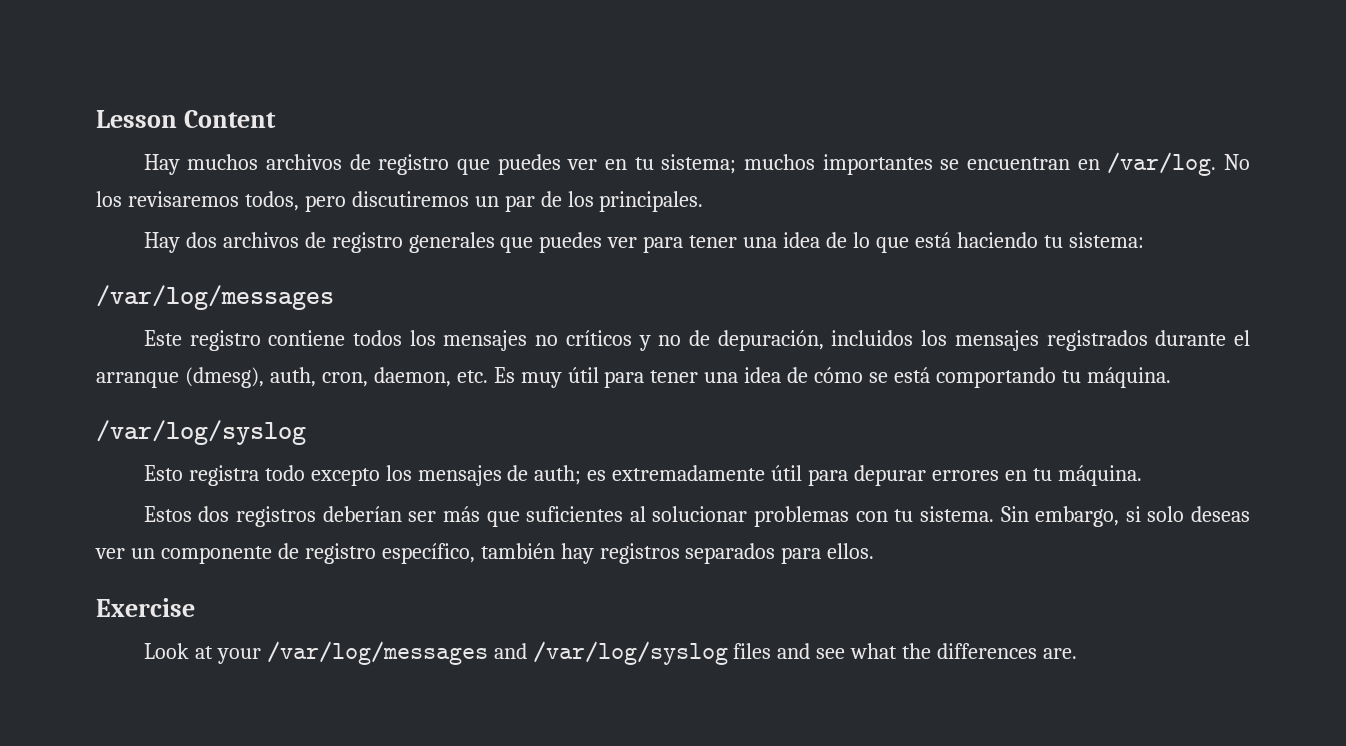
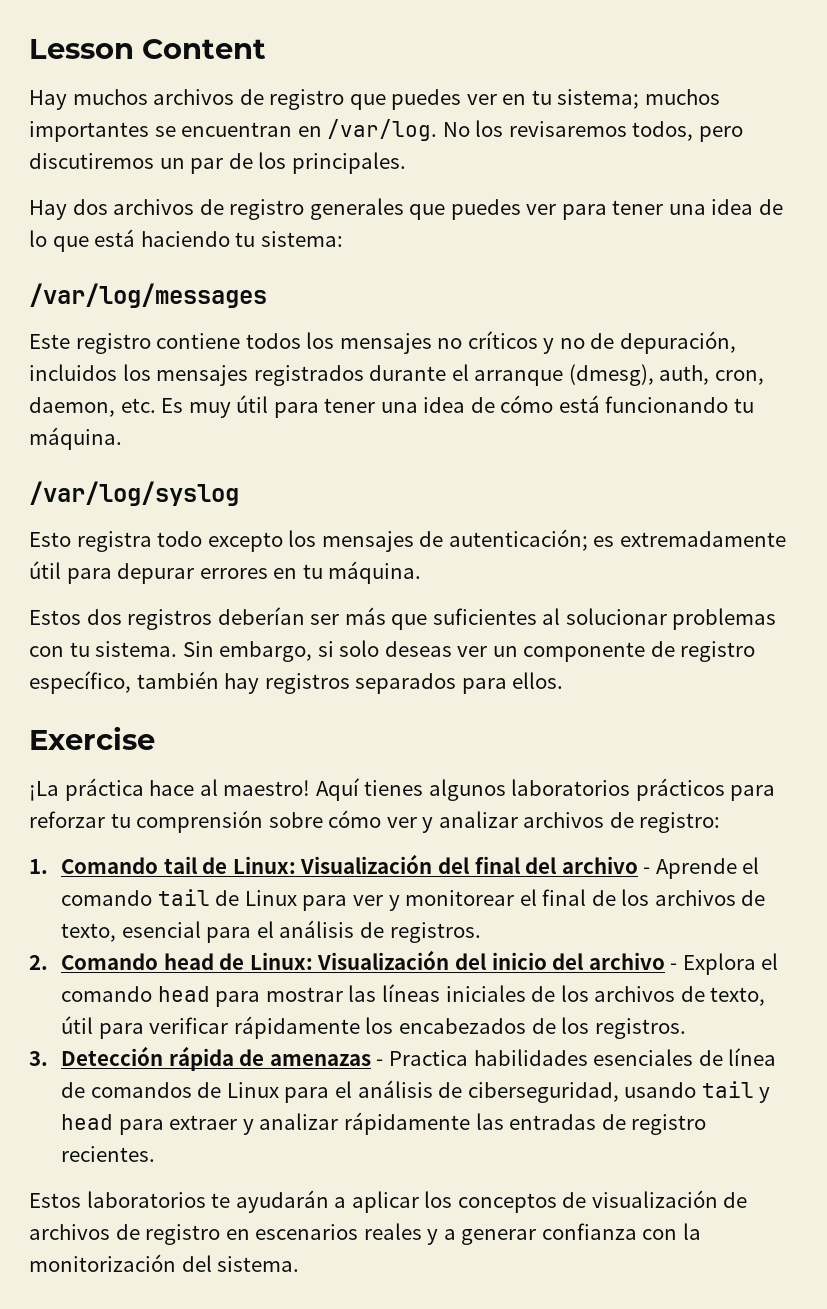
- Este registro contiene todos los mensajes no críticos y no de depuración, incluidos los mensajes registrados durante el arranque (dmesg), auth, cron, daemon, etc. Es muy útil para tener una idea de cómo se está comportando tu máquina.
+ Este registro contiene todos los mensajes no críticos y no de depuración, incluidos los mensajes registrados durante el arranque (dmesg), auth, cron, daemon, etc. Es muy útil para tener una idea de cómo está funcionando tu máquina.
- Esto registra todo excepto los mensajes de auth; es extremadamente útil para depurar errores en tu máquina.
+ Esto registra todo excepto los mensajes de autenticación; es extremadamente útil para depurar errores en tu máquina.
- Look at your /var/log/messages and /var/log/syslog files and see what the differences are.
+ ¡La práctica hace al maestro! Aquí tienes algunos laboratorios prácticos para reforzar tu comprensión sobre cómo ver y analizar archivos de registro:
+ 1. Comando tail de Linux: Visualización del final del archivo - Aprende el comando tail de Linux para ver y monitorear el final de los archivos de texto, esencial para el análisis de registros.
+ 2. Comando head de Linux: Visualización del inicio del archivo - Explora el comando head para mostrar las líneas iniciales de los archivos de texto, útil para verificar rápidamente los encabezados de los registros.
+ 3. Detección rápida de amenazas - Practica habilidades esenciales de línea de comandos de Linux para el análisis de ciberseguridad, usando tail y head para extraer y analizar rápidamente las entradas de registro recientes.
+ Estos laboratorios te ayudarán a aplicar los conceptos de visualización de archivos de registro en escenarios reales y a generar confianza con la monitorización del sistema.

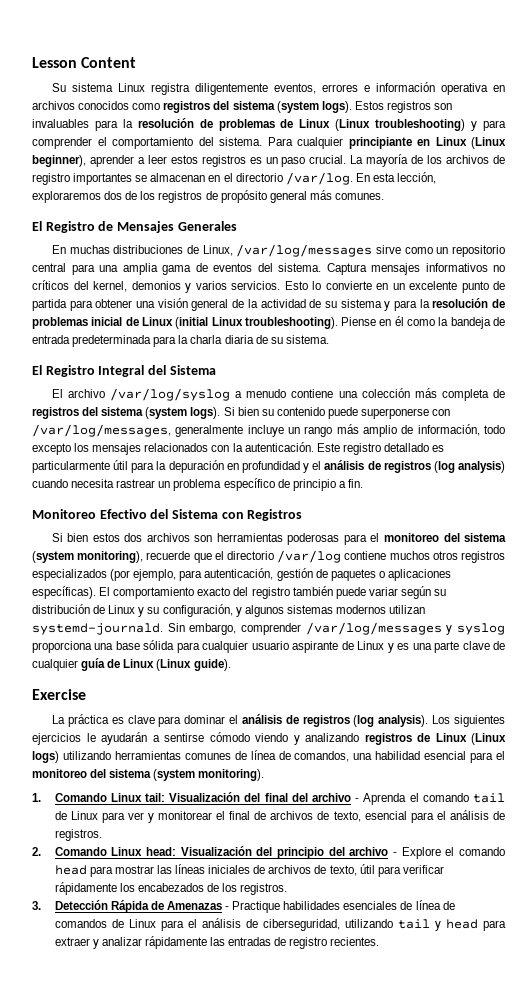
- Hay muchos archivos de registro que puedes ver en tu sistema; muchos importantes se encuentran en /var/log. No los revisaremos todos, pero discutiremos un par de los principales.
- Hay dos archivos de registro generales que puedes ver para tener una idea de lo que está haciendo tu sistema:
- /var/log/messages
- Este registro contiene todos los mensajes no críticos y no de depuración, incluidos los mensajes registrados durante el arranque (dmesg), auth, cron, daemon, etc. Es muy útil para tener una idea de cómo está funcionando tu máquina.
- /var/log/syslog
- Esto registra todo excepto los mensajes de autenticación; es extremadamente útil para depurar errores en tu máquina.
- Estos dos registros deberían ser más que suficientes al solucionar problemas con tu sistema. Sin embargo, si solo deseas ver un componente de registro específico, también hay registros separados para ellos.
+ Su sistema Linux registra diligentemente eventos, errores e información operativa en archivos conocidos como registros del sistema (system logs). Estos registros son invaluables para la resolución de problemas de Linux (Linux troubleshooting) y para comprender el comportamiento del sistema. Para cualquier principiante en Linux (Linux beginner), aprender a leer estos registros es un paso crucial. La mayoría de los archivos de registro importantes se almacenan en el directorio /var/log. En esta lección, exploraremos dos de los registros de propósito general más comunes.
+ El Registro de Mensajes Generales
+ En muchas distribuciones de Linux, /var/log/messages sirve como un repositorio central para una amplia gama de eventos del sistema. Captura mensajes informativos no críticos del kernel, demonios y varios servicios. Esto lo convierte en un excelente punto de partida para obtener una visión general de la actividad de su sistema y para la resolución de problemas inicial de Linux (initial Linux troubleshooting). Piense en él como la bandeja de entrada predeterminada para la charla diaria de su sistema.
+ El Registro Integral del Sistema
+ El archivo /var/log/syslog a menudo contiene una colección más completa de registros del sistema (system logs). Si bien su contenido puede superponerse con /var/log/messages, generalmente incluye un rango más amplio de información, todo excepto los mensajes relacionados con la autenticación. Este registro detallado es particularmente útil para la depuración en profundidad y el análisis de registros (log analysis) cuando necesita rastrear un problema específico de principio a fin.
+ Monitoreo Efectivo del Sistema con Registros
+ Si bien estos dos archivos son herramientas poderosas para el monitoreo del sistema (system monitoring), recuerde que el directorio /var/log contiene muchos otros registros especializados (por ejemplo, para autenticación, gestión de paquetes o aplicaciones específicas). El comportamiento exacto del registro también puede variar según su distribución de Linux y su configuración, y algunos sistemas modernos utilizan systemd-journald. Sin embargo, comprender /var/log/messages y syslog proporciona una base sólida para cualquier usuario aspirante de Linux y es una parte clave de cualquier guía de Linux (Linux guide).
  Exercise
- ¡La práctica hace al maestro! Aquí tienes algunos laboratorios prácticos para reforzar tu comprensión sobre cómo ver y analizar archivos de registro:
+ La práctica es clave para dominar el análisis de registros (log analysis). Los siguientes ejercicios le ayudarán a sentirse cómodo viendo y analizando registros de Linux (Linux logs) utilizando herramientas comunes de línea de comandos, una habilidad esencial para el monitoreo del sistema (system monitoring).
- 1. Comando tail de Linux: Visualización del final del archivo - Aprende el comando tail de Linux para ver y monitorear el final de los archivos de texto, esencial para el análisis de registros.
+ 1. Comando Linux tail: Visualización del final del archivo - Aprenda el comando tail de Linux para ver y monitorear el final de archivos de texto, esencial para el análisis de registros.
- 2. Comando head de Linux: Visualización del inicio del archivo - Explora el comando head para mostrar las líneas iniciales de los archivos de texto, útil para verificar rápidamente los encabezados de los registros.
+ 2. Comando Linux head: Visualización del principio del archivo - Explore el comando head para mostrar las líneas iniciales de archivos de texto, útil para verificar rápidamente los encabezados de los registros.
- 3. Detección rápida de amenazas - Practica habilidades esenciales de línea de comandos de Linux para el análisis de ciberseguridad, usando tail y head para extraer y analizar rápidamente las entradas de registro recientes.
+ 3. Detección Rápida de Amenazas - Practique habilidades esenciales de línea de comandos de Linux para el análisis de ciberseguridad, utilizando tail y head para extraer y analizar rápidamente las entradas de registro recientes.
- Estos laboratorios te ayudarán a aplicar los conceptos de visualización de archivos de registro en escenarios reales y a generar confianza con la monitorización del sistema.

